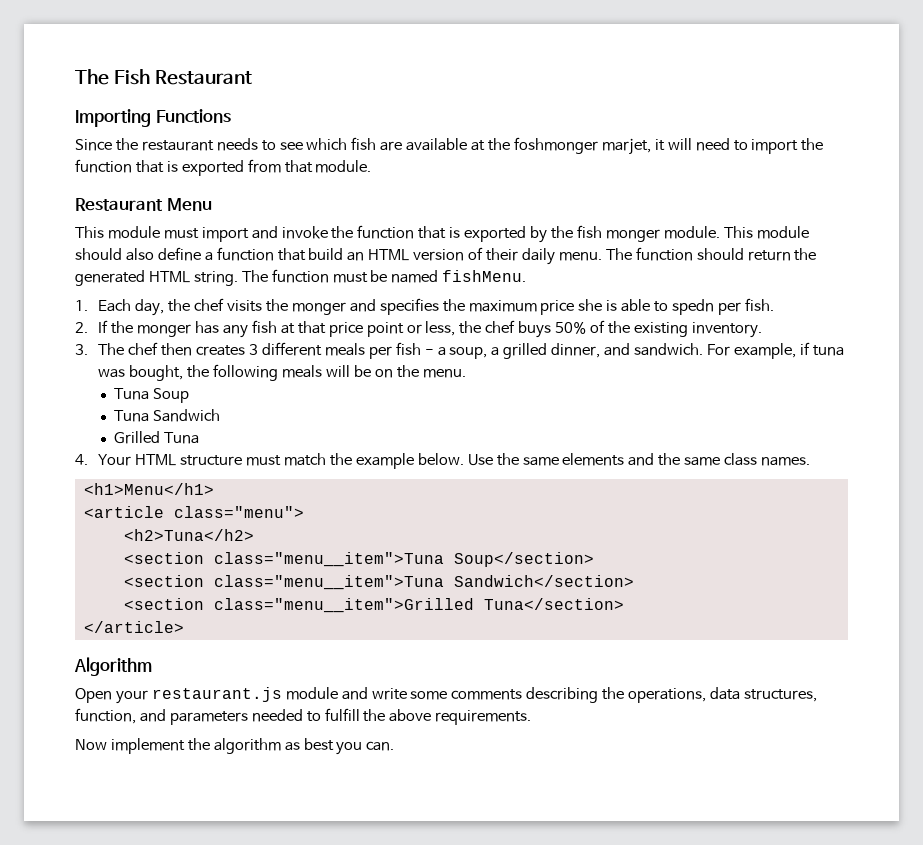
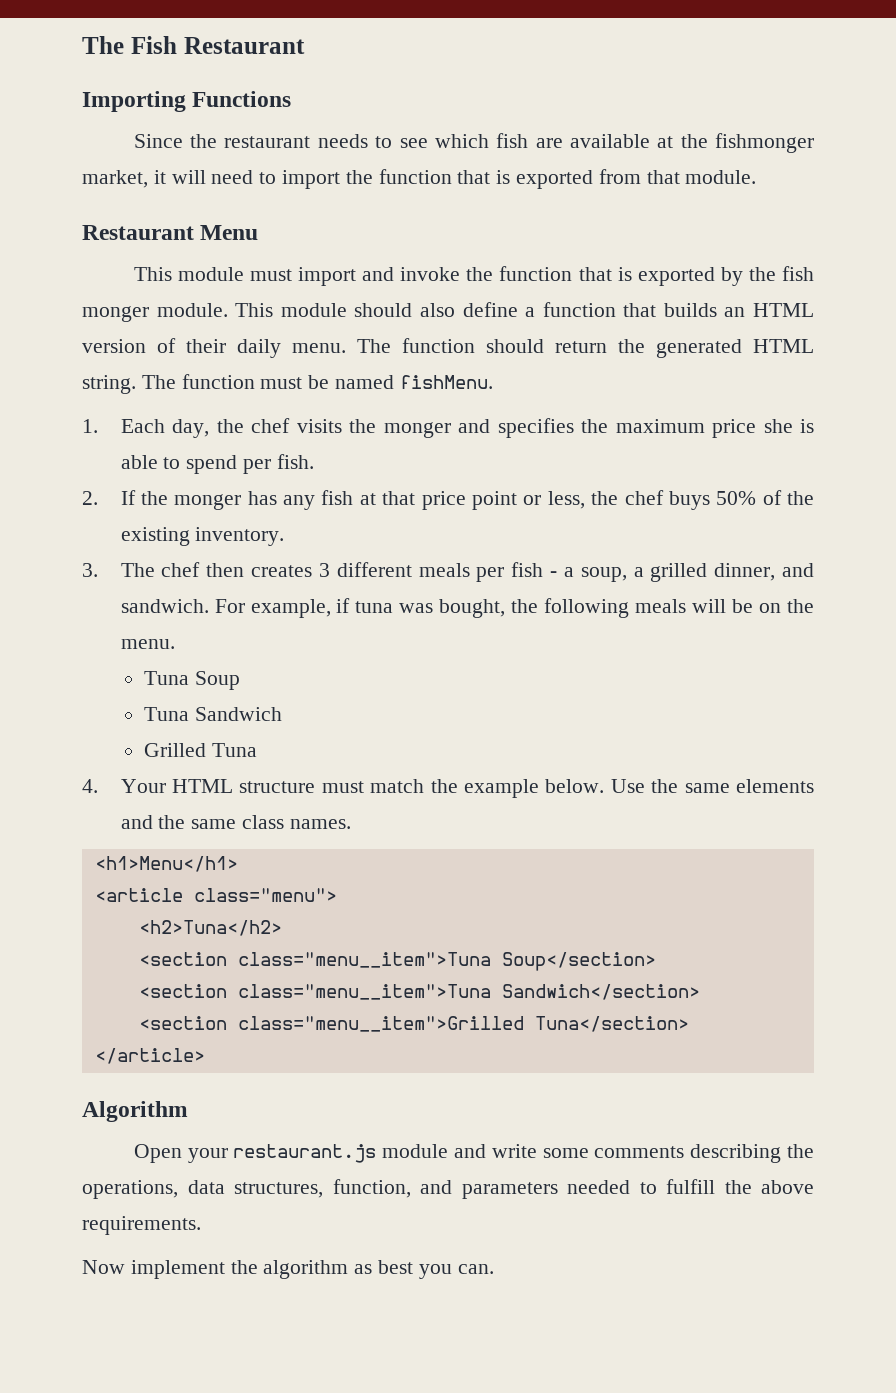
- Since the restaurant needs to see which fish are available at the foshmonger marjet, it will need to import the function that is exported from that module.
+ Since the restaurant needs to see which fish are available at the fishmonger market, it will need to import the function that is exported from that module.
- This module should also define a function that build an HTML version of their daily menu.
+ This module should also define a function that builds an HTML version of their daily menu.
- 1. Each day, the chef visits the monger and specifies the maximum price she is able to spedn per fish.
+ 1. Each day, the chef visits the monger and specifies the maximum price she is able to spend per fish.

